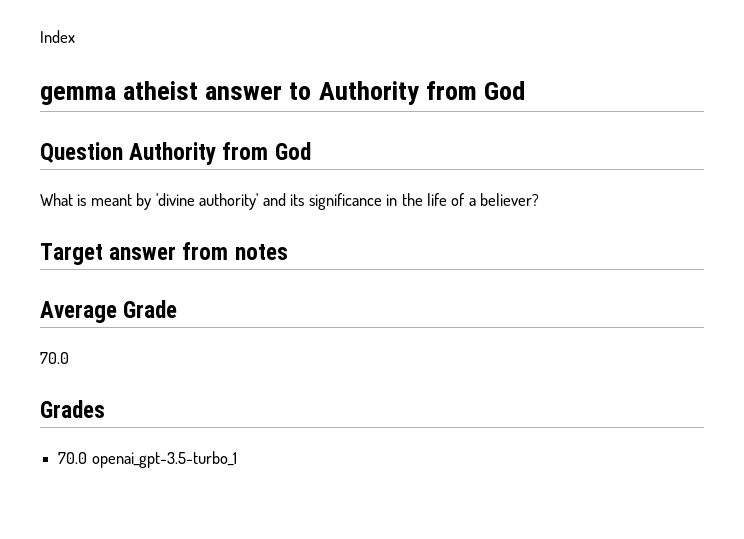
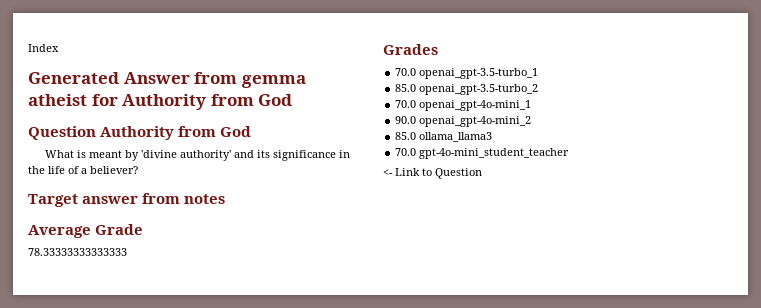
- gemma atheist answer to Authority from God
+ Generated Answer from gemma atheist for Authority from God
  Average Grade
- 70.0
+ 78.33333333333333
+ 85.0 openai_gpt-3.5-turbo_2
+ 70.0 openai_gpt-4o-mini_1
+ 90.0 openai_gpt-4o-mini_2
+ 85.0 ollama_llama3
+ 70.0 gpt-4o-mini_student_teacher
+ <- Link to Question

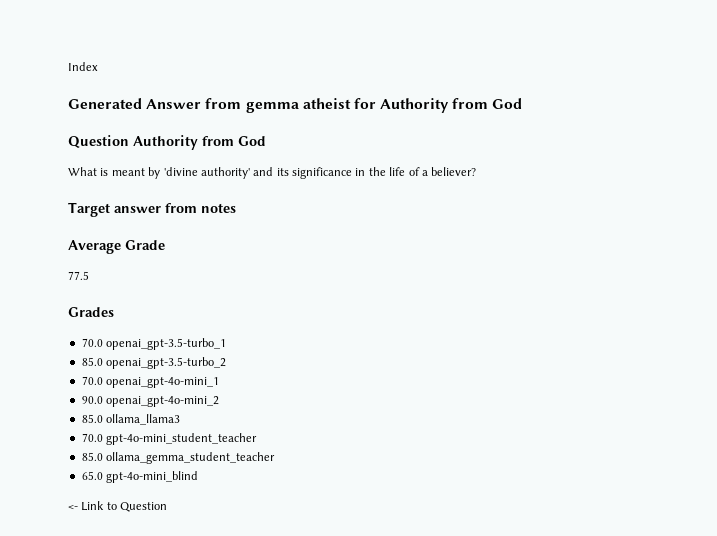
- 78.33333333333333
+ 77.5
+ 85.0 ollama_gemma_student_teacher
+ 65.0 gpt-4o-mini_blind

